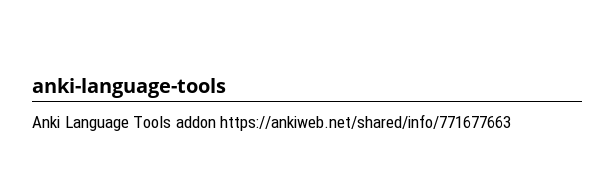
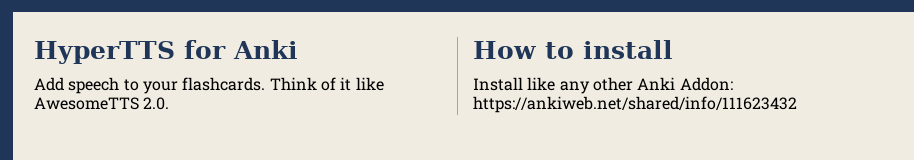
- anki-language-tools
- Anki Language Tools addon https://ankiweb.net/shared/info/771677663
+ HyperTTS for Anki
+ Add speech to your flashcards. Think of it like AwesomeTTS 2.0.
+ How to install
+ Install like any other Anki Addon: https://ankiweb.net/shared/info/111623432

